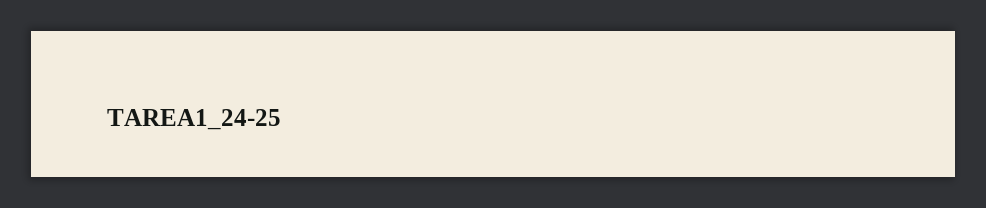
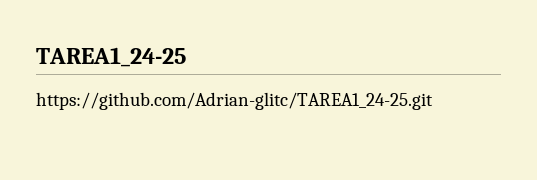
+ https://github.com/Adrian-glitc/TAREA1_24-25.git

